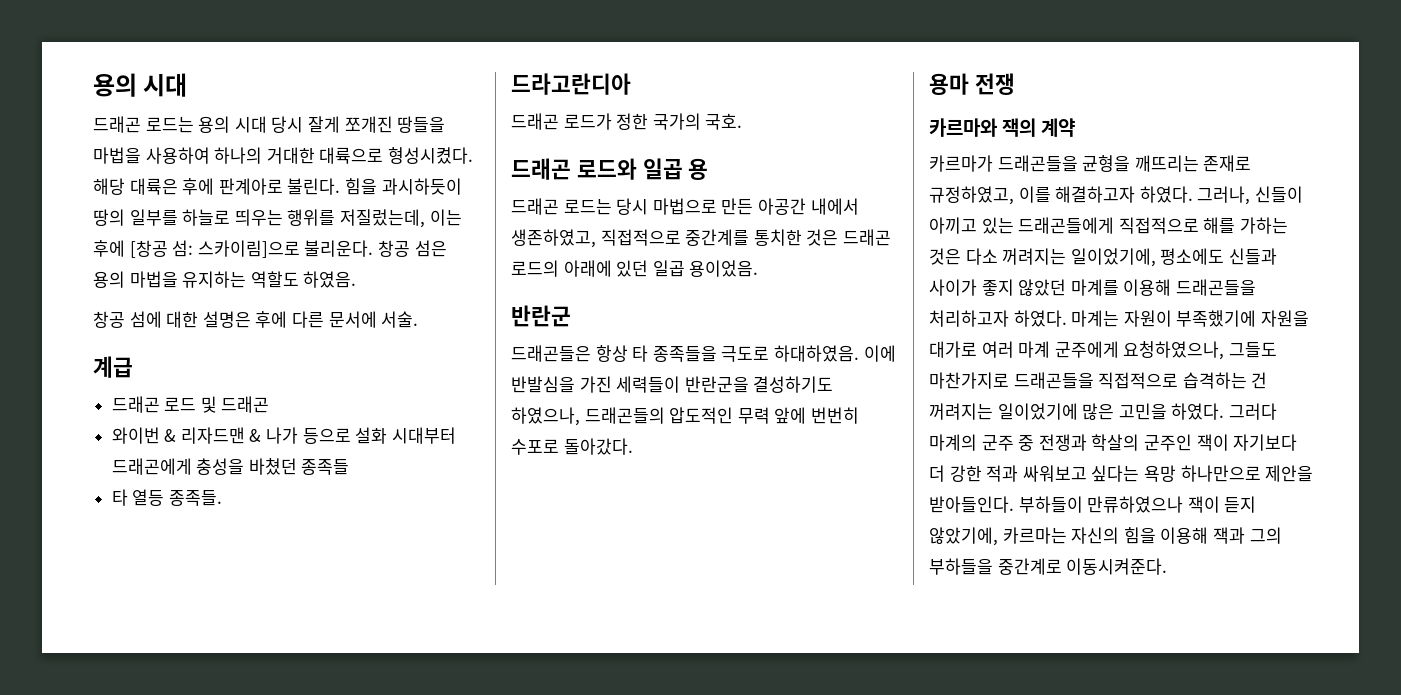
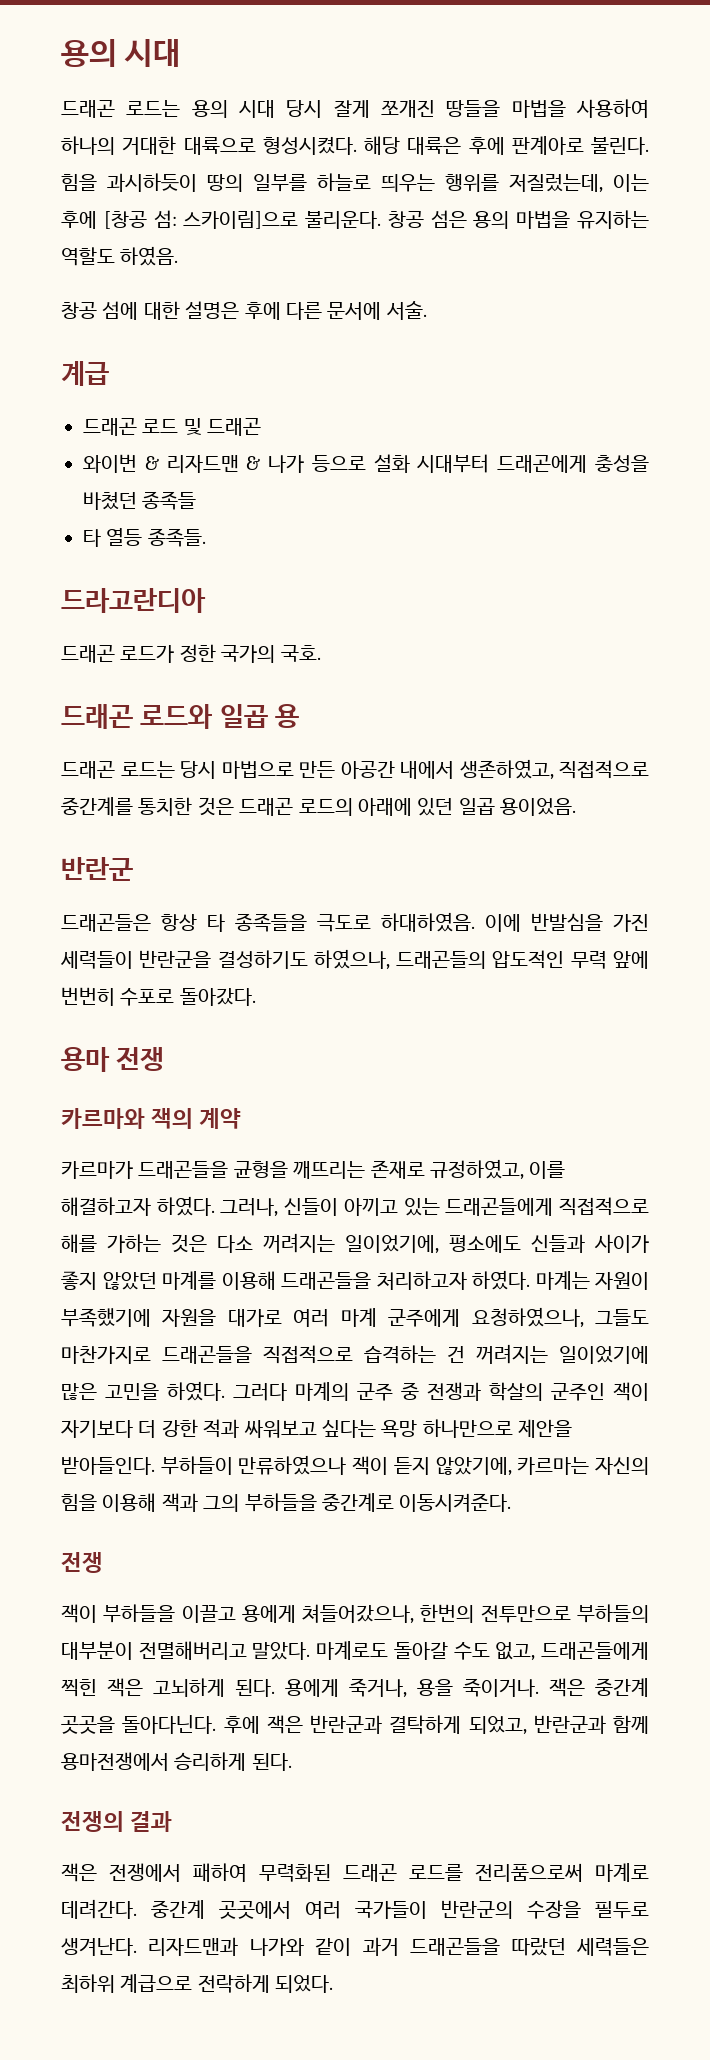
  부하들이 만류하였으나 잭이 듣지 않았기에, 카르마는 자신의 힘을 이용해 잭과 그의 부하들을 중간계로 이동시켜준다.
+ 전쟁
+ 잭이 부하들을 이끌고 용에게 쳐들어갔으나, 한번의 전투만으로 부하들의 대부분이 전멸해버리고 말았다. 마계로도 돌아갈 수도 없고, 드래곤들에게 찍힌 잭은 고뇌하게 된다. 용에게 죽거나, 용을 죽이거나. 잭은 중간계 곳곳을 돌아다닌다. 후에 잭은 반란군과 결탁하게 되었고, 반란군과 함께 용마전쟁에서 승리하게 된다.
+ 전쟁의 결과
+ 잭은 전쟁에서 패하여 무력화된 드래곤 로드를 전리품으로써 마계로 데려간다. 중간계 곳곳에서 여러 국가들이 반란군의 수장을 필두로 생겨난다. 리자드맨과 나가와 같이 과거 드래곤들을 따랐던 세력들은 최하위 계급으로 전락하게 되었다.

